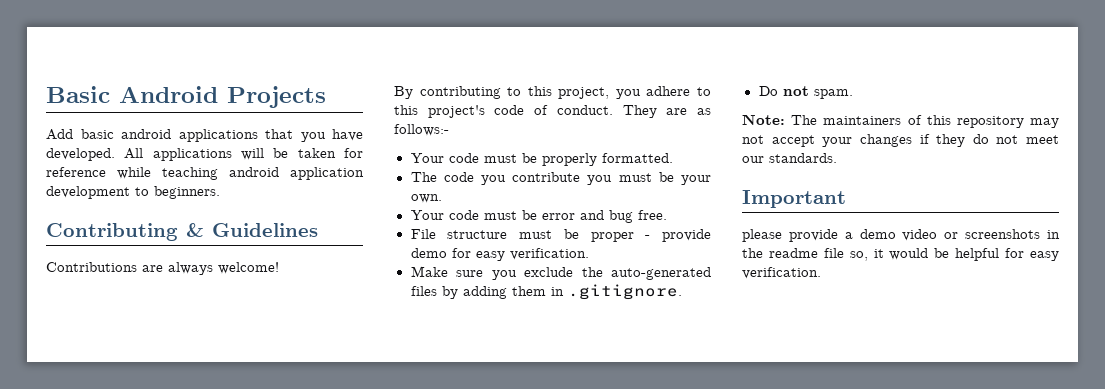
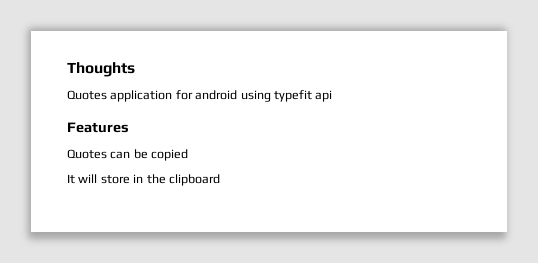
- Basic Android Projects
- Add basic android applications that you have developed. All applications will be taken for reference while teaching android application development to beginners.
- Contributing & Guidelines
- Contributions are always welcome!
- By contributing to this project, you adhere to this project's code of conduct. They are as follows:-
- Your code must be properly formatted.
- The code you contribute you must be your own.
- Your code must be error and bug free.
- File structure must be proper - provide demo for easy verification.
- Make sure you exclude the auto-generated files by adding them in .gitignore.
- Do not spam.
- Note: The maintainers of this repository may not accept your changes if they do not meet our standards.
- Important
- please provide a demo video or screenshots in the readme file so, it would be helpful for easy verification.
+ Thoughts
+ Quotes application for android using typefit api
+ Features
+ Quotes can be copied
+ It will store in the clipboard

